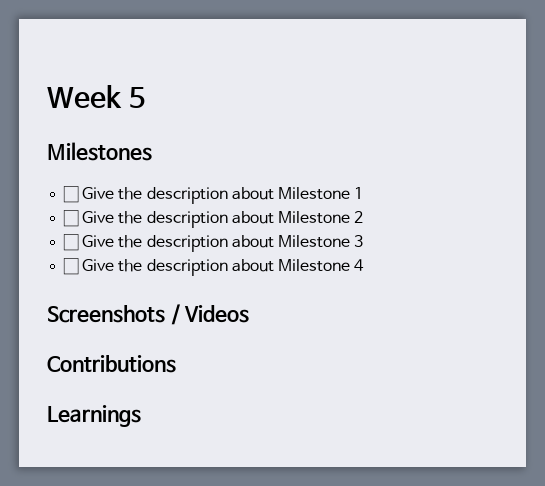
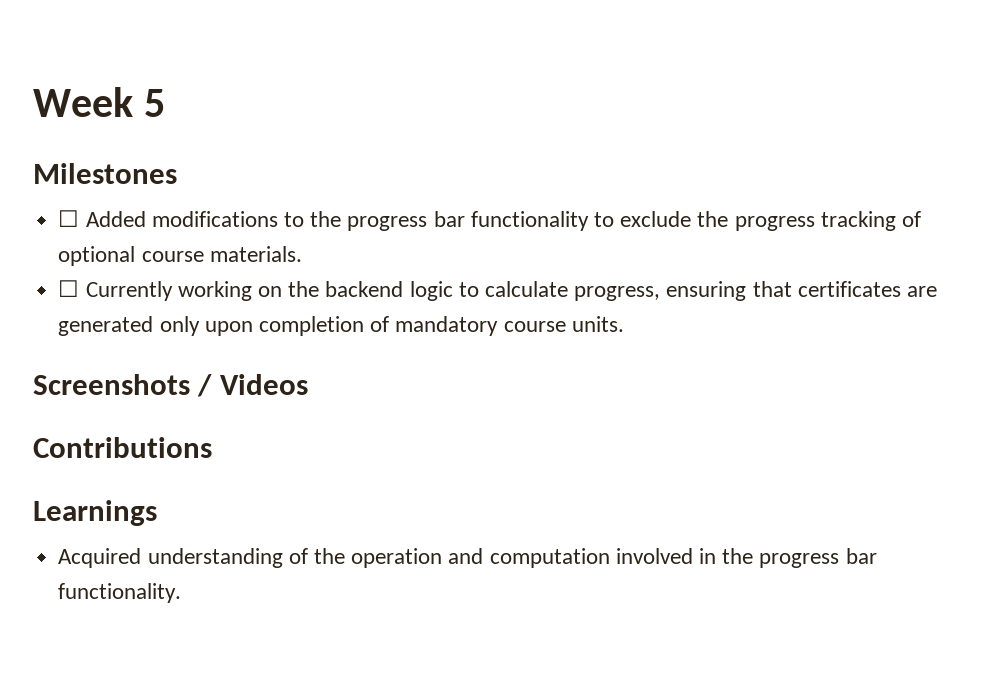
- ☐ Give the description about Milestone 1
- ☐ Give the description about Milestone 2
- ☐ Give the description about Milestone 3
- ☐ Give the description about Milestone 4
+ ☐ Added modifications to the progress bar functionality to exclude the progress tracking of optional course materials.
+ ☐ Currently working on the backend logic to calculate progress, ensuring that certificates are generated only upon completion of mandatory course units.
+ Acquired understanding of the operation and computation involved in the progress bar functionality.

